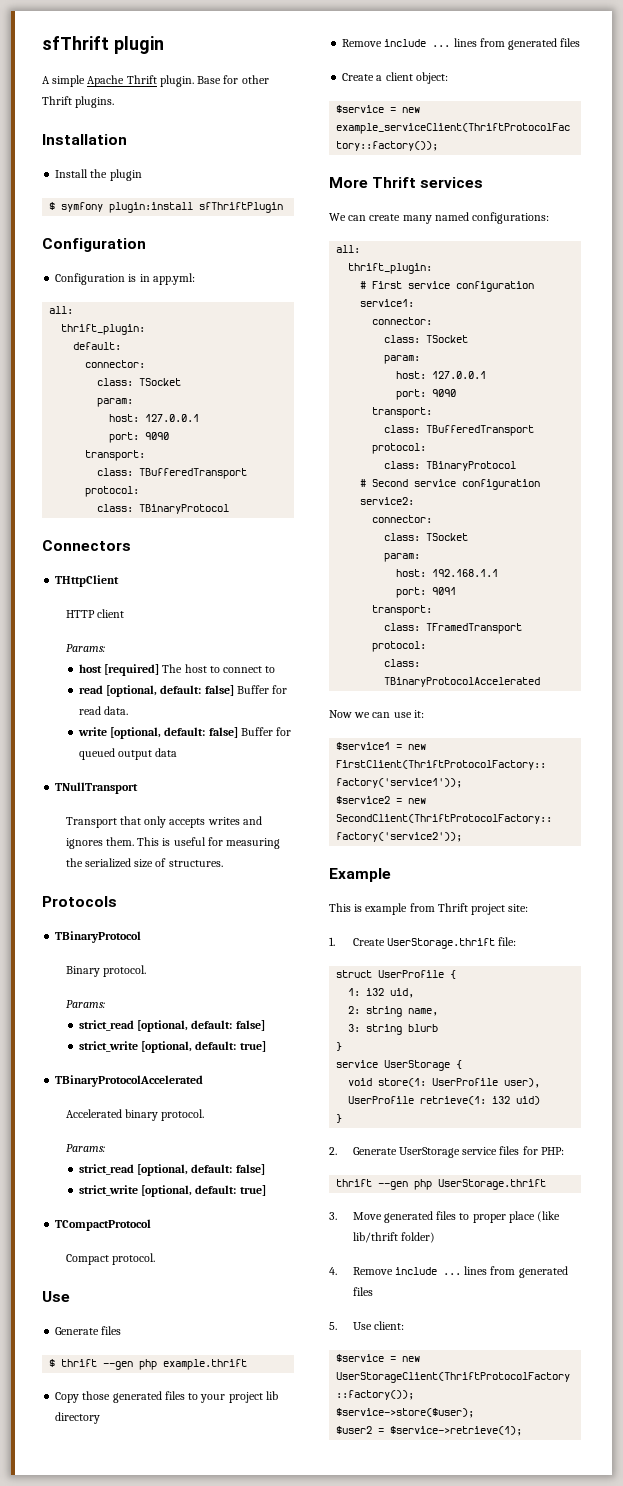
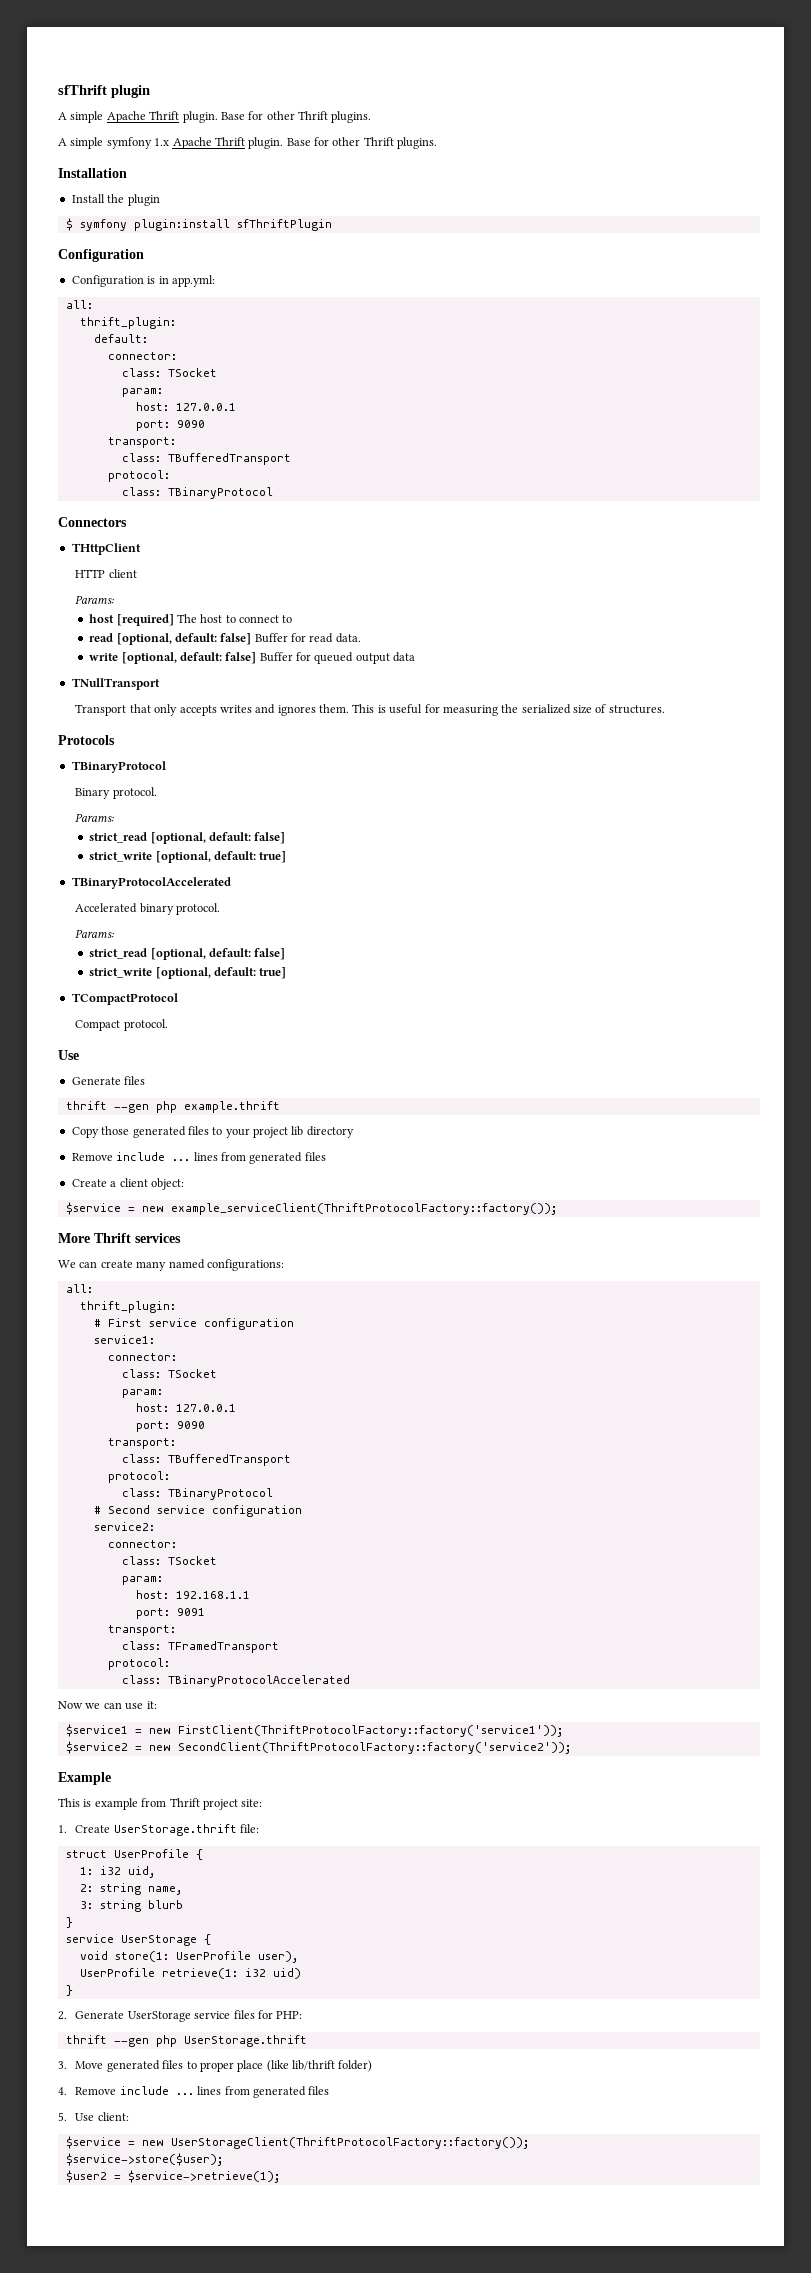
+ A simple symfony 1.x Apache Thrift plugin. Base for other Thrift plugins.
- $ thrift --gen php example.thrift
+ thrift --gen php example.thrift

